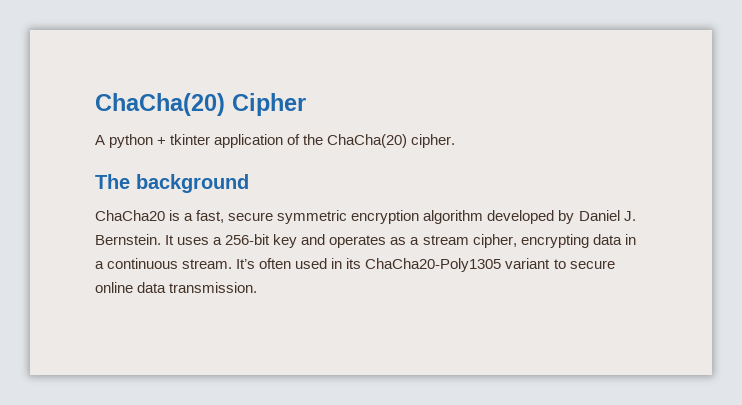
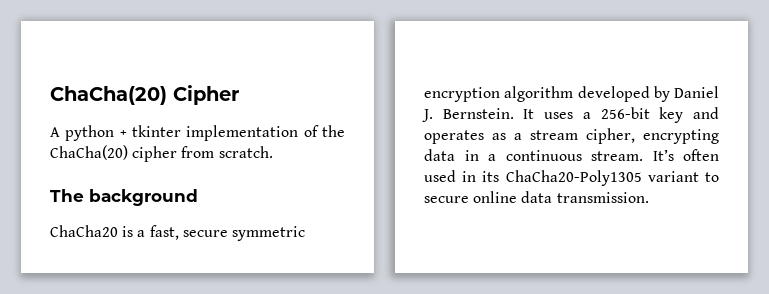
- A python + tkinter application of the ChaCha(20) cipher.
+ A python + tkinter implementation of the ChaCha(20) cipher from scratch.

